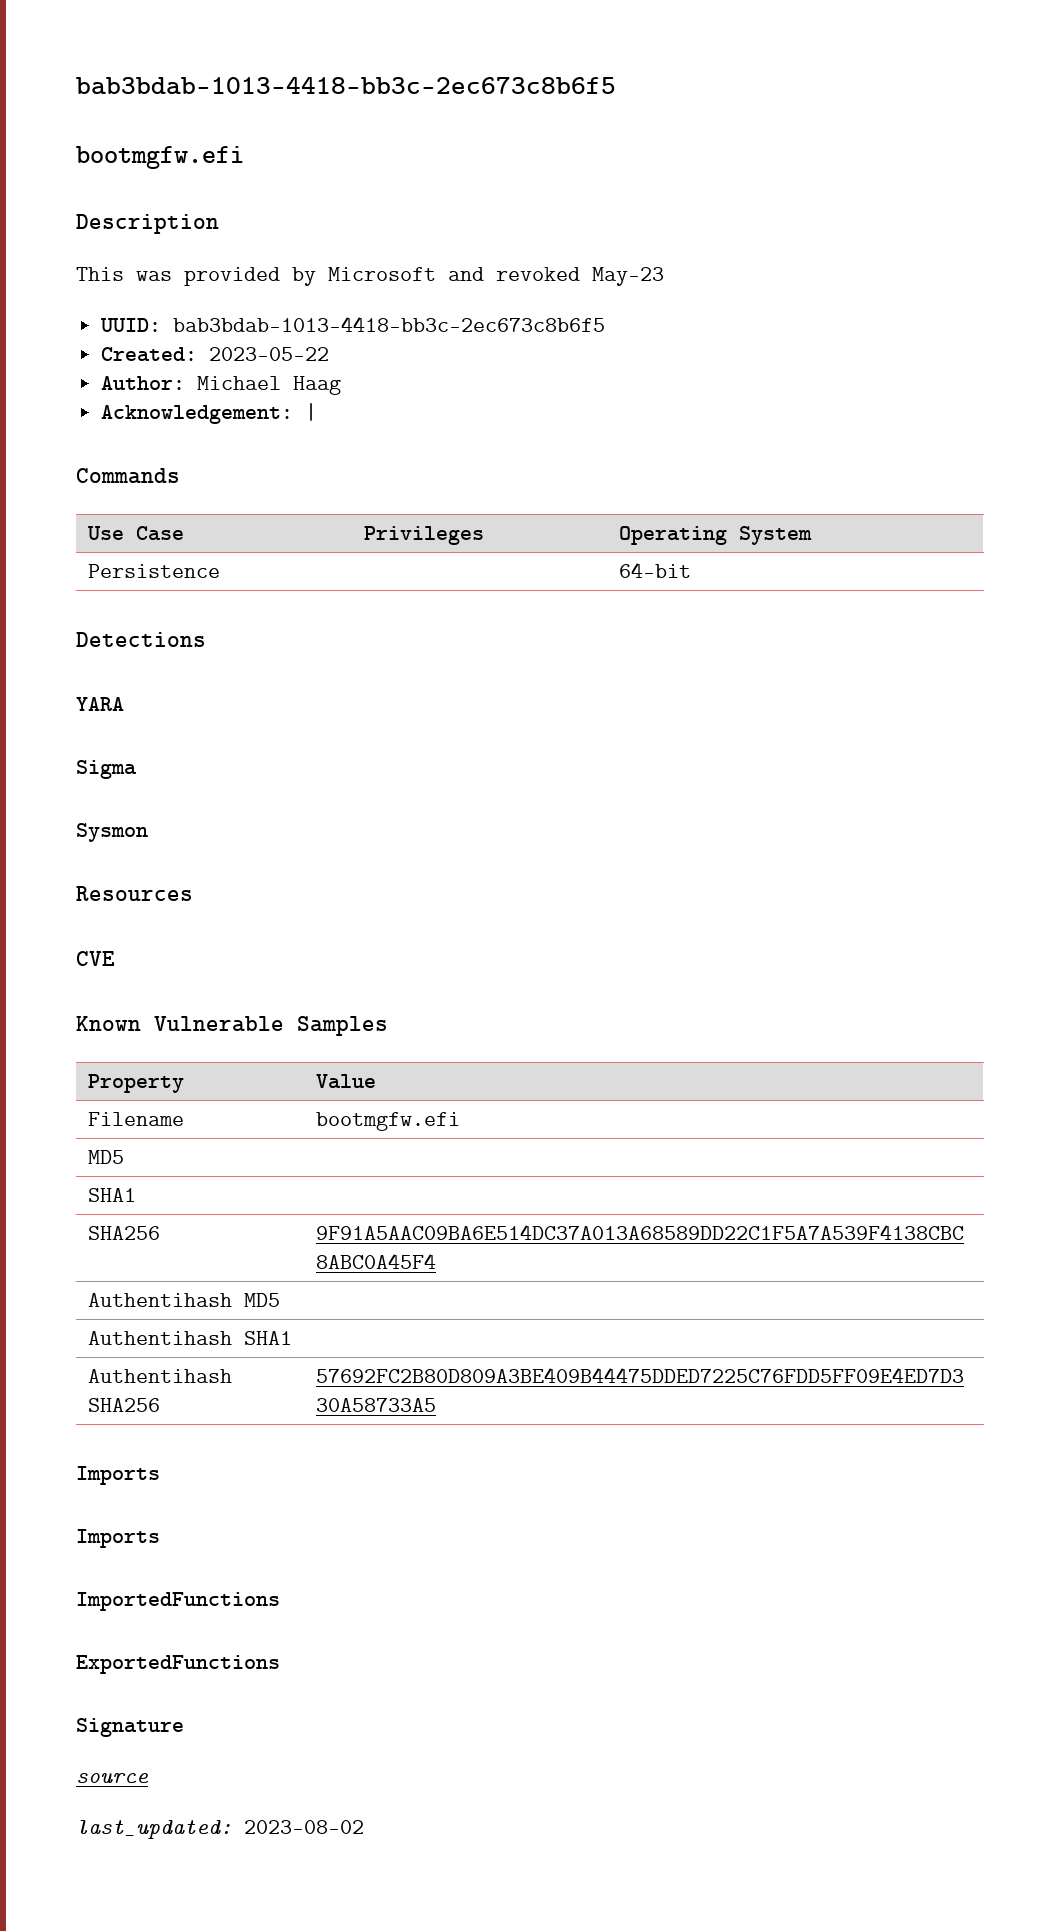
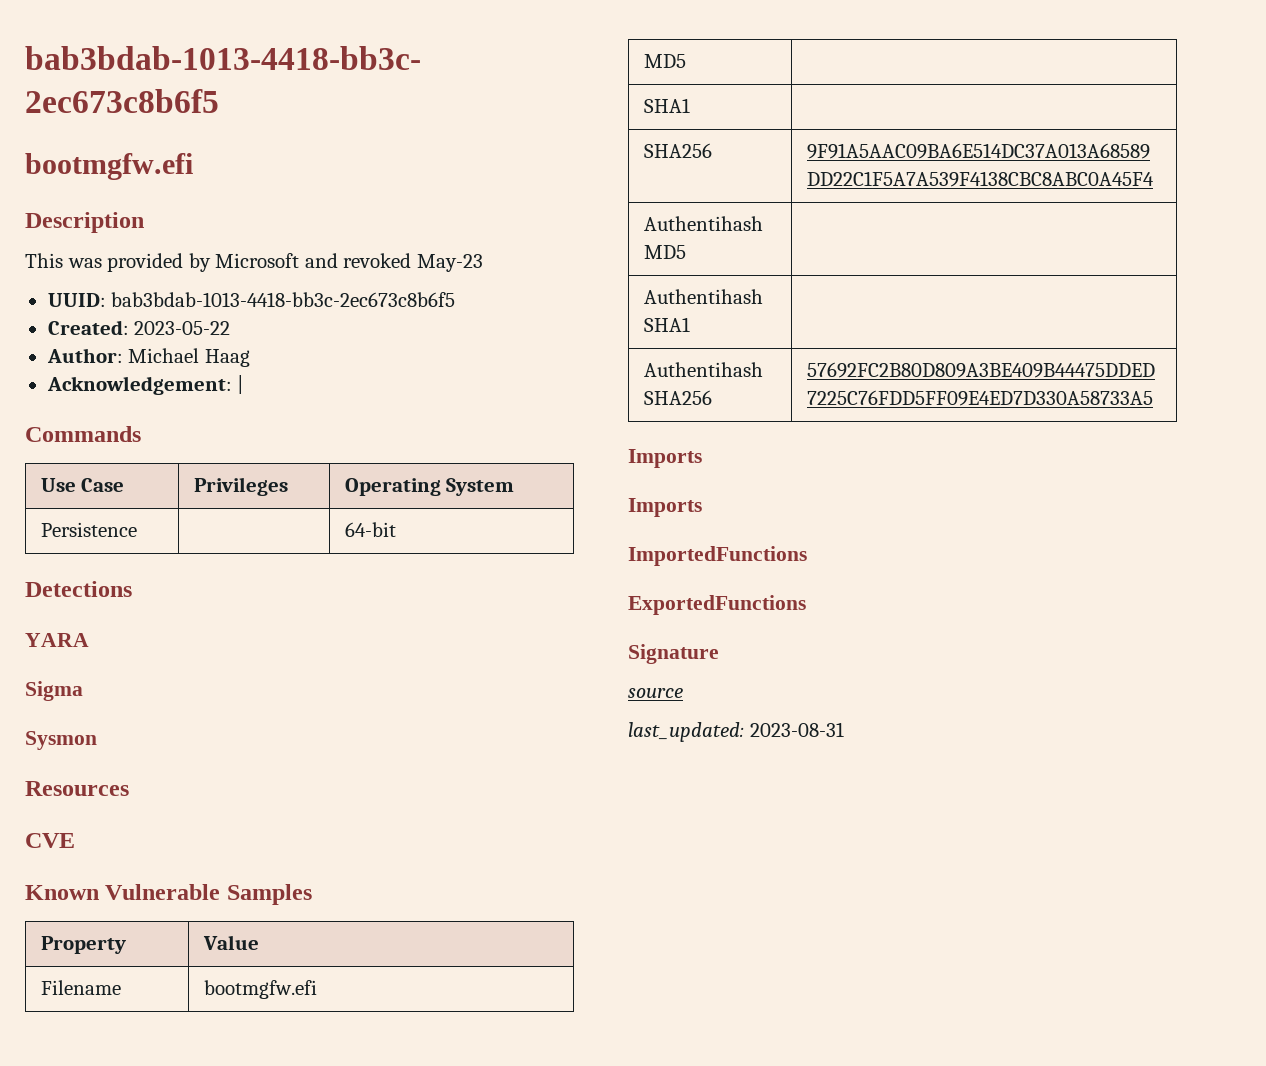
- last_updated: 2023-08-02
+ last_updated: 2023-08-31

